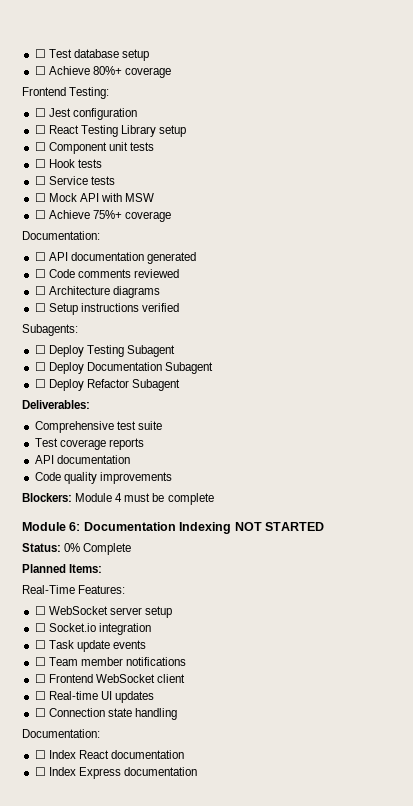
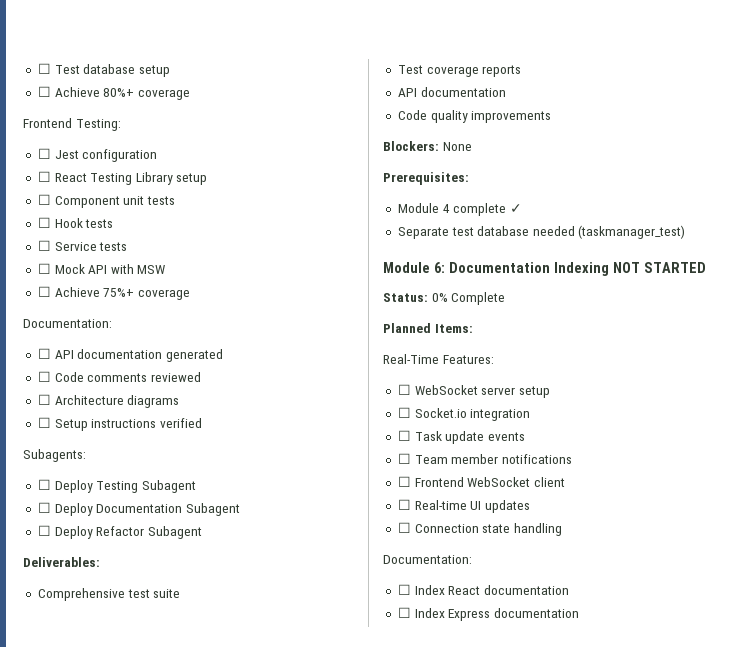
- Blockers: Module 4 must be complete
+ Blockers: None
+ Prerequisites:
+ Module 4 complete ✓
+ Separate test database needed (taskmanager_test)

